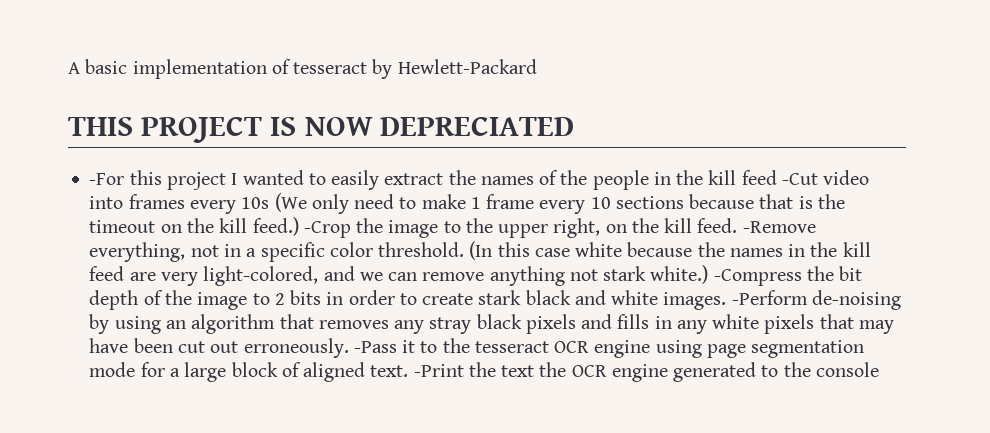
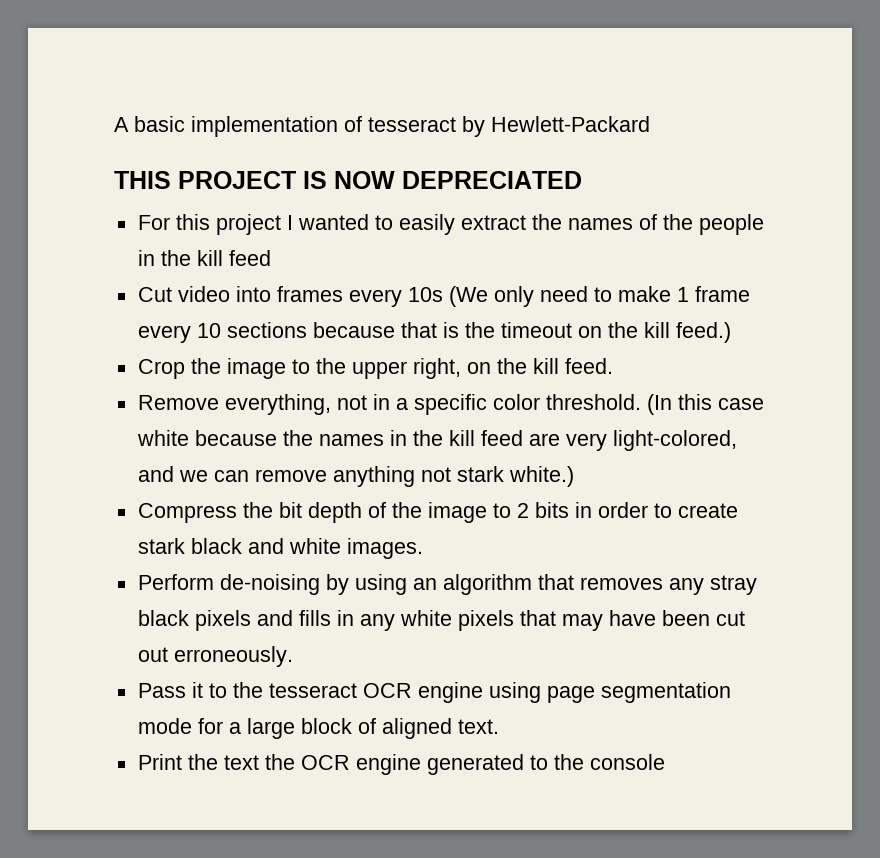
- -For this project I wanted to easily extract the names of the people in the kill feed -Cut video into frames every 10s (We only need to make 1 frame every 10 sections because that is the timeout on the kill feed.) -Crop the image to the upper right, on the kill feed. -Remove everything, not in a specific color threshold.
+ For this project I wanted to easily extract the names of the people in the kill feed
+ Cut video into frames every 10s (We only need to make 1 frame every 10 sections because that is the timeout on the kill feed.)
+ Crop the image to the upper right, on the kill feed.
+ Remove everything, not in a specific color threshold.
- (In this case white because the names in the kill feed are very light-colored, and we can remove anything not stark white.) -Compress the bit depth of the image to 2 bits in order to create stark black and white images. -Perform de-noising by using an algorithm that removes any stray black pixels and fills in any white pixels that may have been cut out erroneously. -Pass it to the tesseract OCR engine using page segmentation mode for a large block of aligned text. -Print the text the OCR engine generated to the console
+ (In this case white because the names in the kill feed are very light-colored, and we can remove anything not stark white.)
+ Compress the bit depth of the image to 2 bits in order to create stark black and white images.
+ Perform de-noising by using an algorithm that removes any stray black pixels and fills in any white pixels that may have been cut out erroneously.
+ Pass it to the tesseract OCR engine using page segmentation mode for a large block of aligned text.
+ Print the text the OCR engine generated to the console

